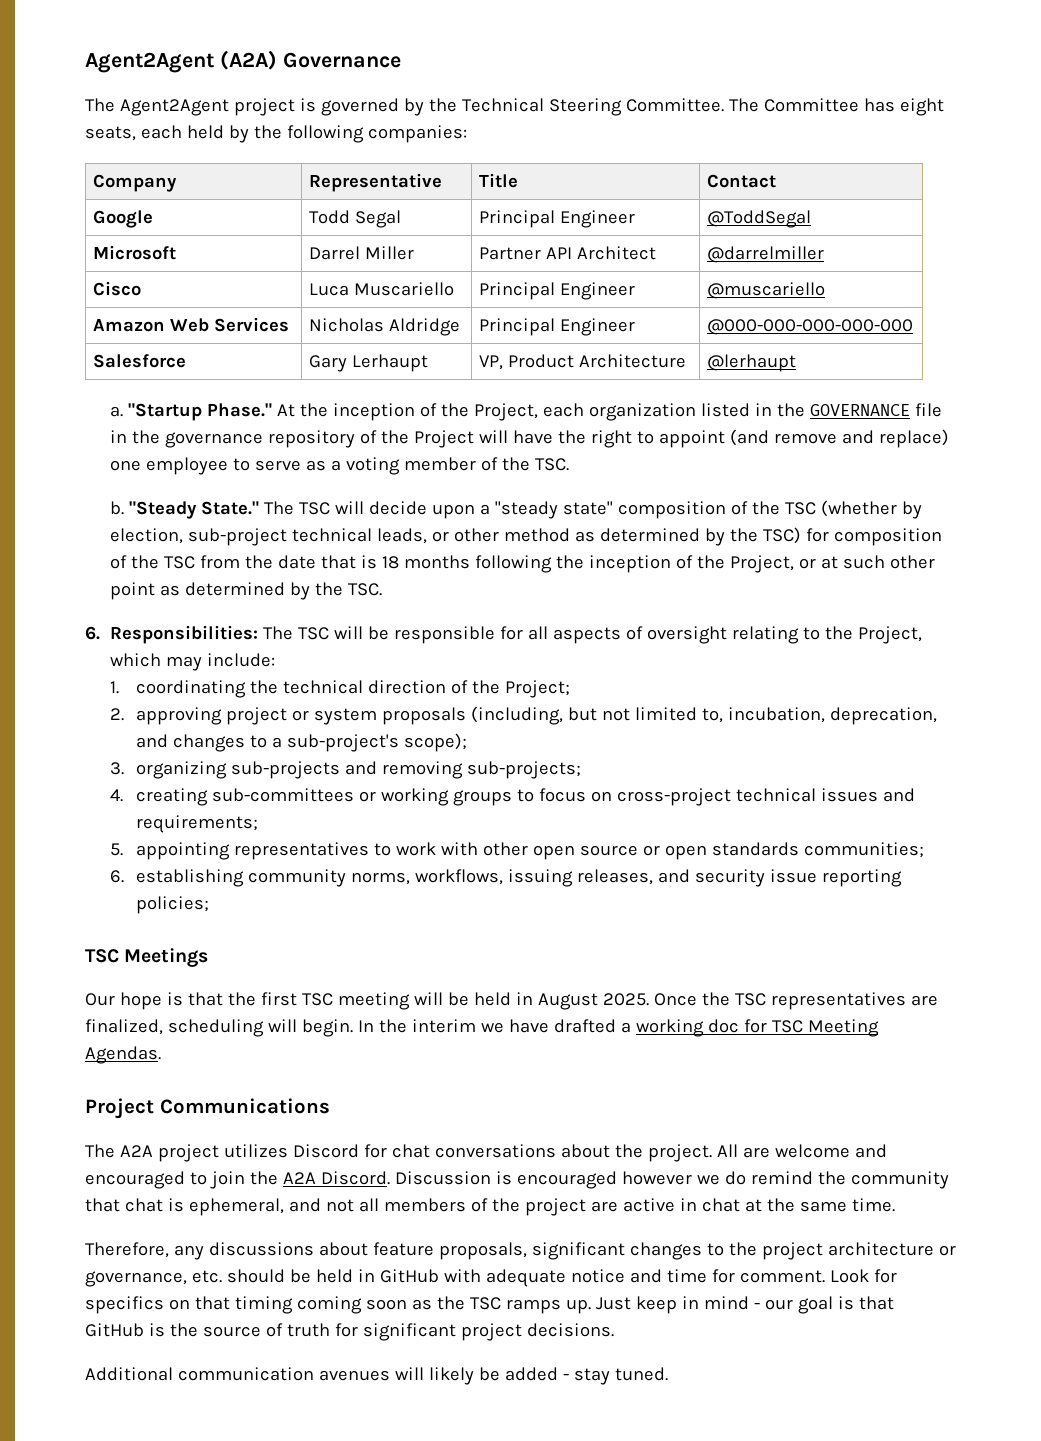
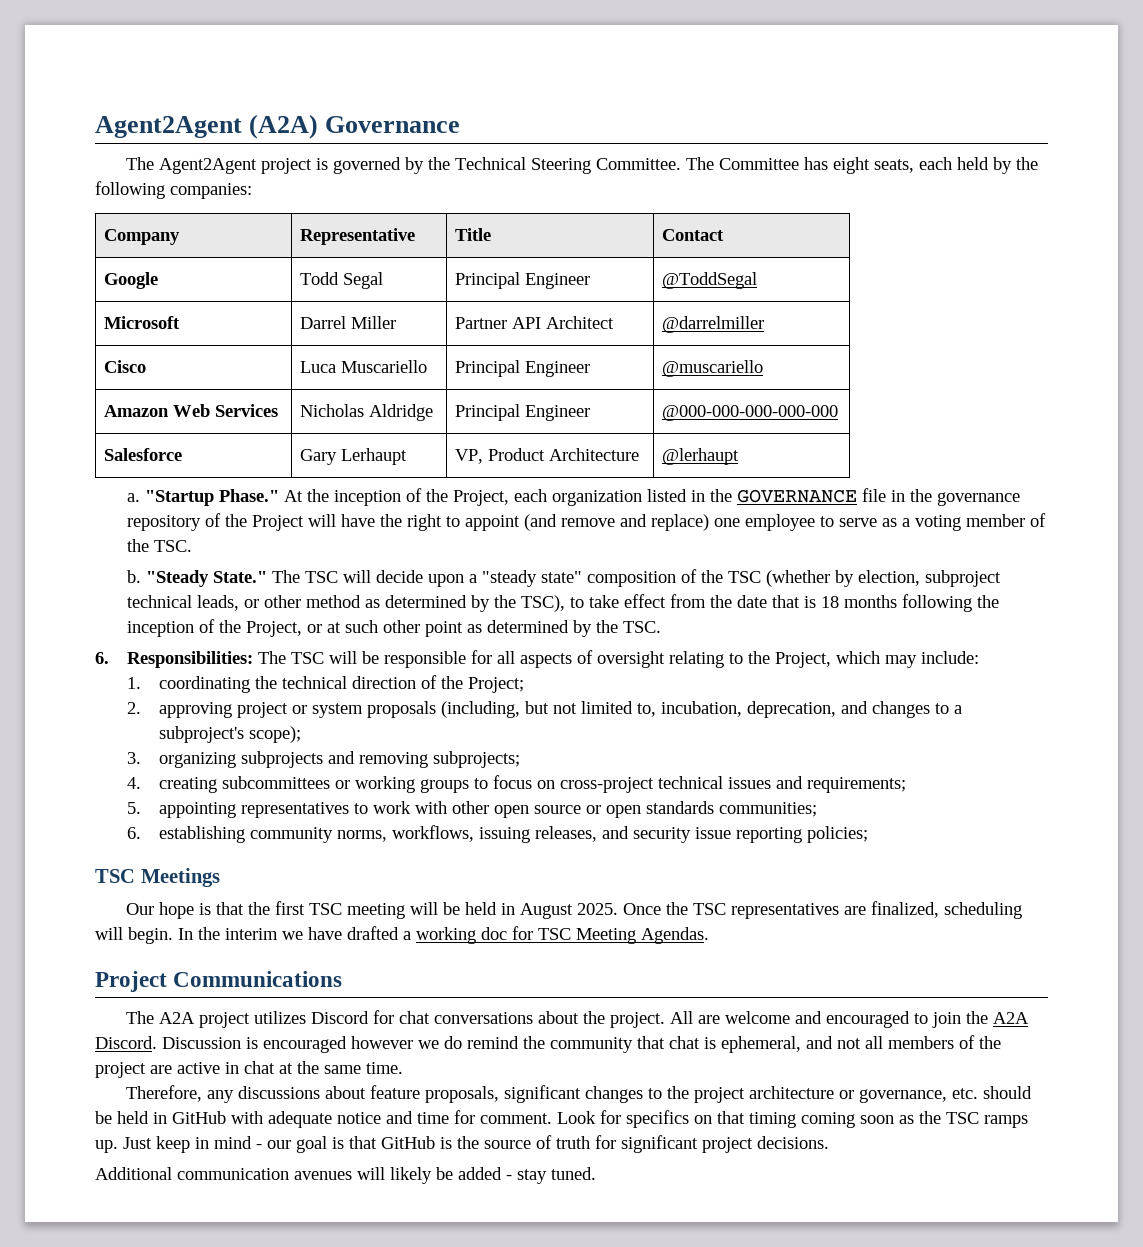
- The TSC will decide upon a "steady state" composition of the TSC (whether by election, sub-project technical leads, or other method as determined by the TSC) for composition of the TSC from the date that is 18 months following the inception of the Project, or at such other point as determined by the TSC.
+ The TSC will decide upon a "steady state" composition of the TSC (whether by election, subproject technical leads, or other method as determined by the TSC), to take effect from the date that is 18 months following the inception of the Project, or at such other point as determined by the TSC.
- 2. approving project or system proposals (including, but not limited to, incubation, deprecation, and changes to a sub-project's scope);
+ 2. approving project or system proposals (including, but not limited to, incubation, deprecation, and changes to a subproject's scope);
- 3. organizing sub-projects and removing sub-projects;
+ 3. organizing subprojects and removing subprojects;
- 4. creating sub-committees or working groups to focus on cross-project technical issues and requirements;
+ 4. creating subcommittees or working groups to focus on cross-project technical issues and requirements;

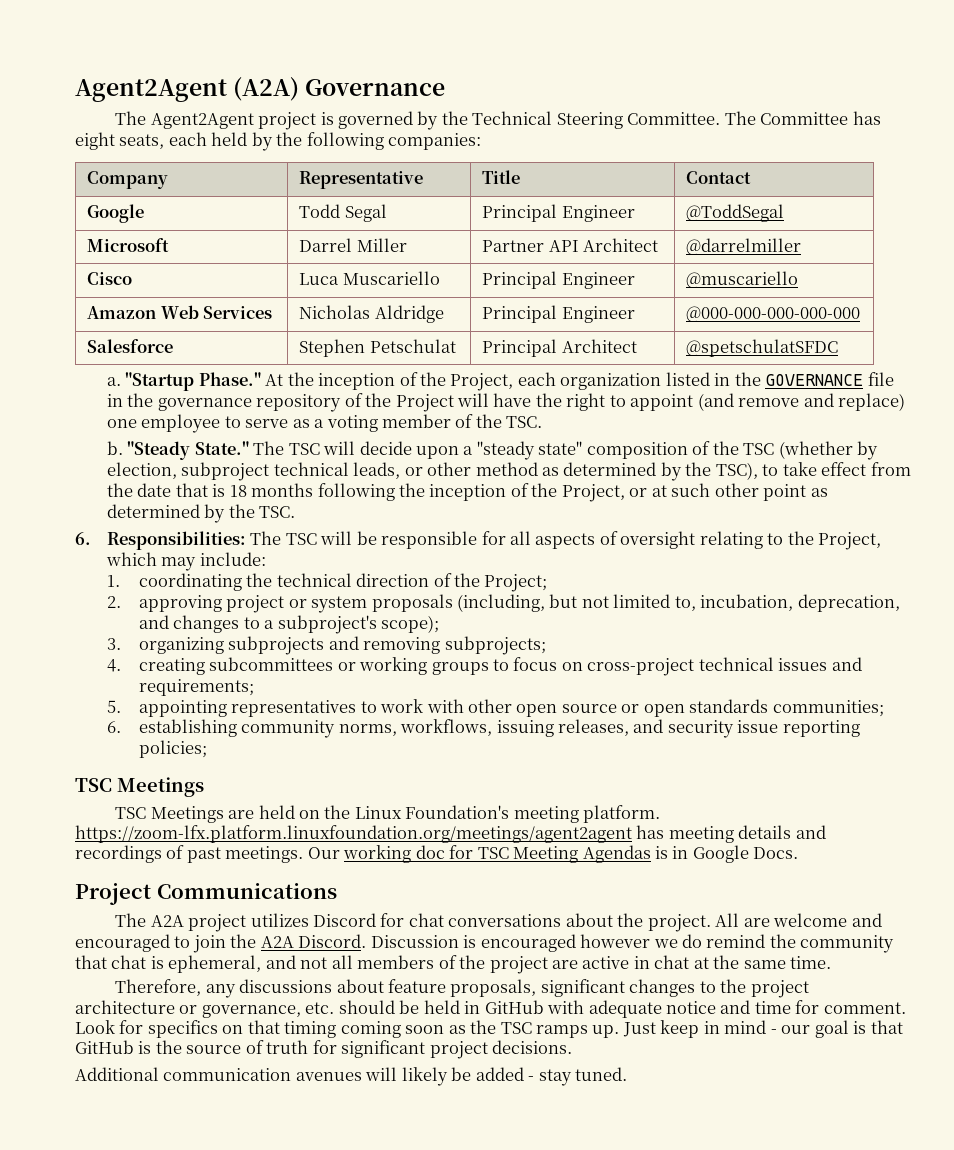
- Salesforce | Gary Lerhaupt | VP, Product Architecture | @lerhaupt
+ Salesforce | Stephen Petschulat | Principal Architect | @spetschulatSFDC
- Our hope is that the first TSC meeting will be held in August 2025. Once the TSC representatives are finalized, scheduling will begin. In the interim we have drafted a working doc for TSC Meeting Agendas.
+ TSC Meetings are held on the Linux Foundation's meeting platform. https://zoom-lfx.platform.linuxfoundation.org/meetings/agent2agent has meeting details and recordings of past meetings. Our working doc for TSC Meeting Agendas is in Google Docs.

